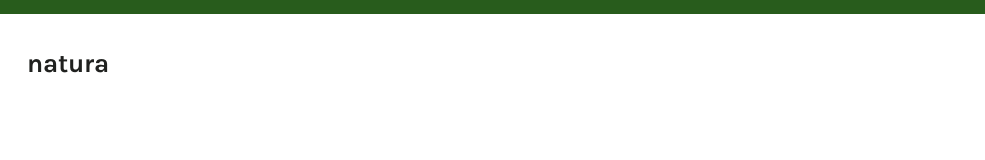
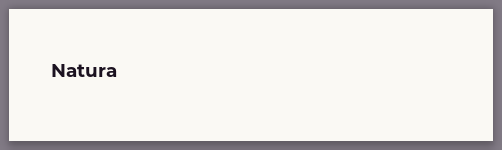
- natura
+ Natura

